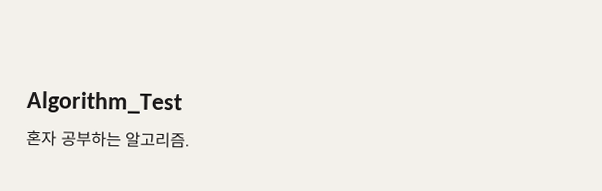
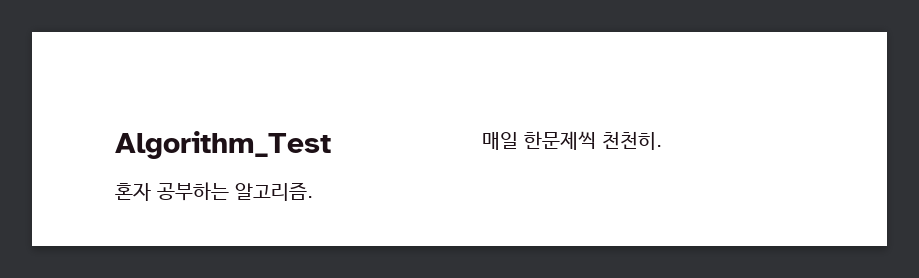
+ 매일 한문제씩 천천히.

